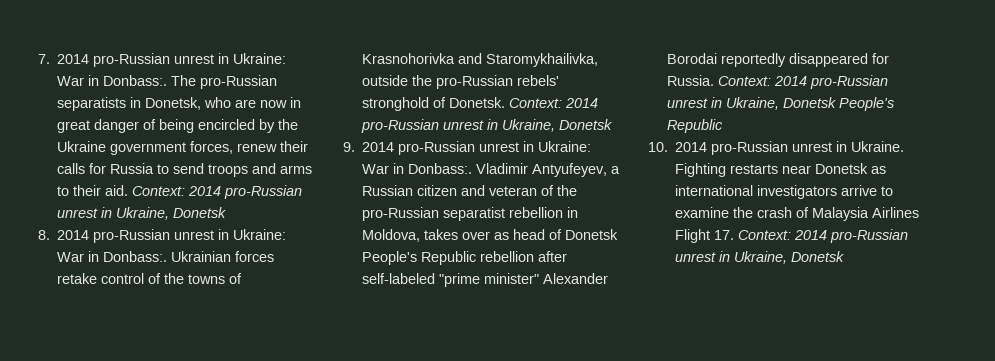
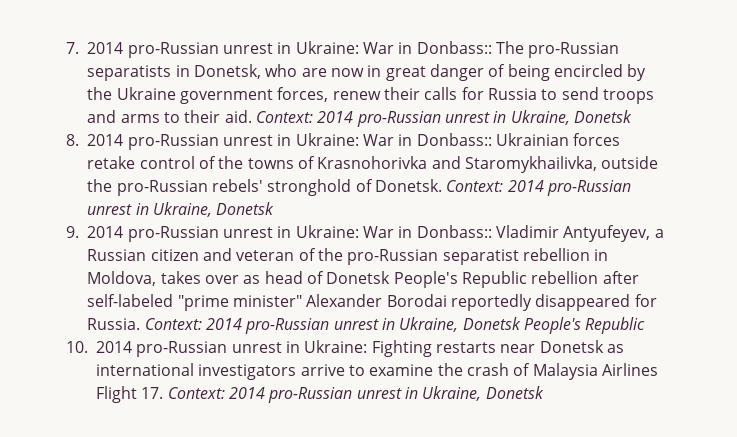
- 7. 2014 pro-Russian unrest in Ukraine: War in Donbass:. The pro-Russian separatists in Donetsk, who are now in great danger of being encircled by the Ukraine government forces, renew their calls for Russia to send troops and arms to their aid.
+ 7. 2014 pro-Russian unrest in Ukraine: War in Donbass:: The pro-Russian separatists in Donetsk, who are now in great danger of being encircled by the Ukraine government forces, renew their calls for Russia to send troops and arms to their aid.
- 8. 2014 pro-Russian unrest in Ukraine: War in Donbass:. Ukrainian forces retake control of the towns of Krasnohorivka and Staromykhailivka, outside the pro-Russian rebels' stronghold of Donetsk.
+ 8. 2014 pro-Russian unrest in Ukraine: War in Donbass:: Ukrainian forces retake control of the towns of Krasnohorivka and Staromykhailivka, outside the pro-Russian rebels' stronghold of Donetsk.
- 9. 2014 pro-Russian unrest in Ukraine: War in Donbass:. Vladimir Antyufeyev, a Russian citizen and veteran of the pro-Russian separatist rebellion in Moldova, takes over as head of Donetsk People's Republic rebellion after self-labeled "prime minister" Alexander Borodai reportedly disappeared for Russia.
+ 9. 2014 pro-Russian unrest in Ukraine: War in Donbass:: Vladimir Antyufeyev, a Russian citizen and veteran of the pro-Russian separatist rebellion in Moldova, takes over as head of Donetsk People's Republic rebellion after self-labeled "prime minister" Alexander Borodai reportedly disappeared for Russia.
- 10. 2014 pro-Russian unrest in Ukraine. Fighting restarts near Donetsk as international investigators arrive to examine the crash of Malaysia Airlines Flight 17. Context: 2014 pro-Russian unrest in Ukraine, Donetsk
+ 10. 2014 pro-Russian unrest in Ukraine: Fighting restarts near Donetsk as international investigators arrive to examine the crash of Malaysia Airlines Flight 17. Context: 2014 pro-Russian unrest in Ukraine, Donetsk

